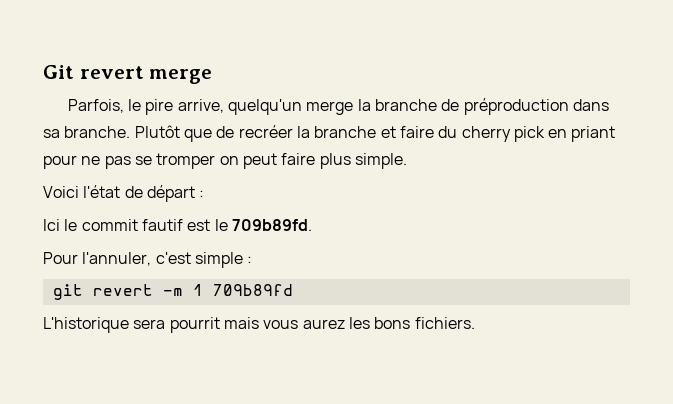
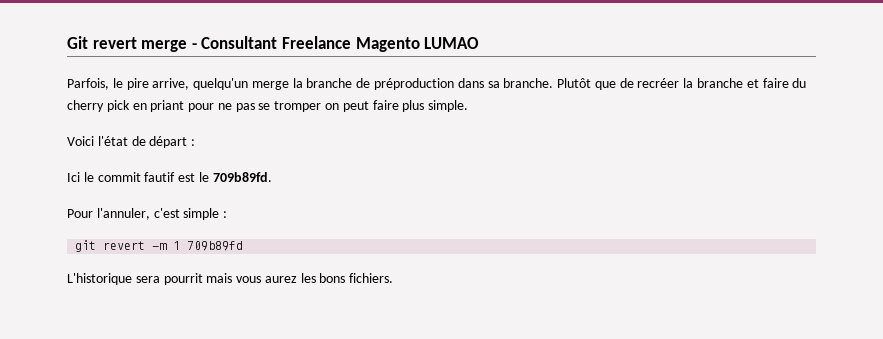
- Git revert merge
+ Git revert merge - Consultant Freelance Magento LUMAO

